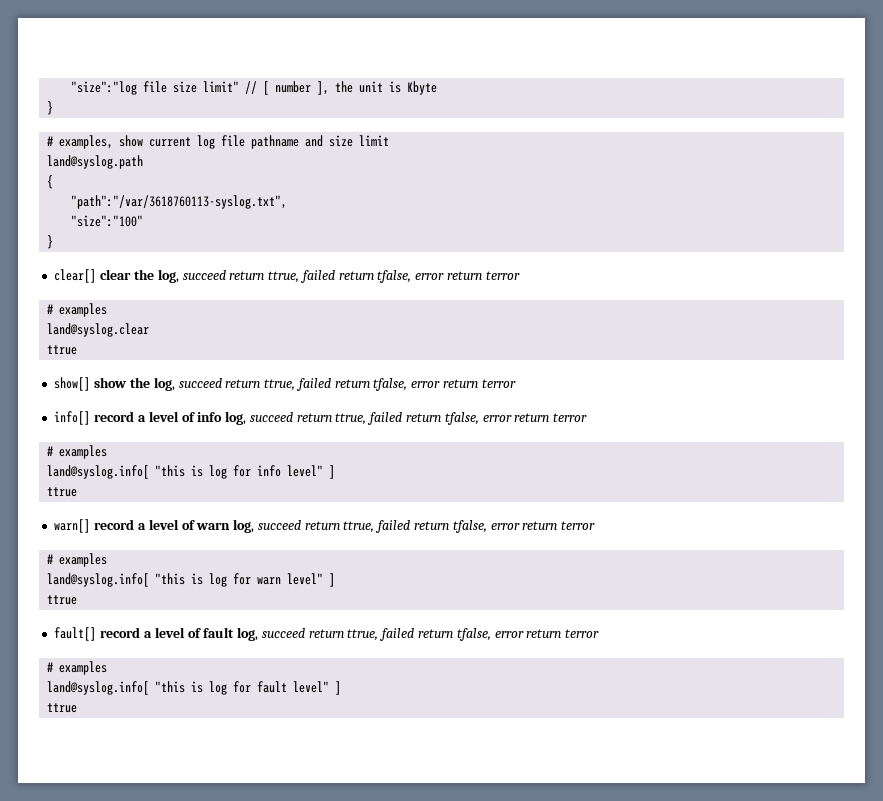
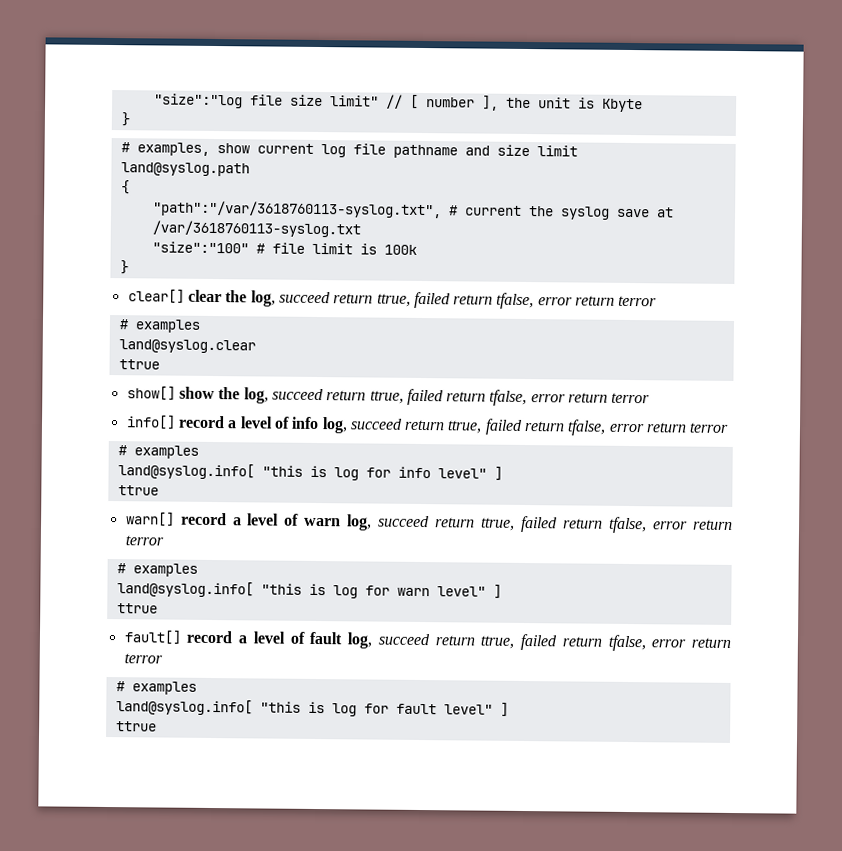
- "path":"/var/3618760113-syslog.txt",
- "size":"100"
+ "path":"/var/3618760113-syslog.txt", # current the syslog save at /var/3618760113-syslog.txt
+ "size":"100" # file limit is 100k

